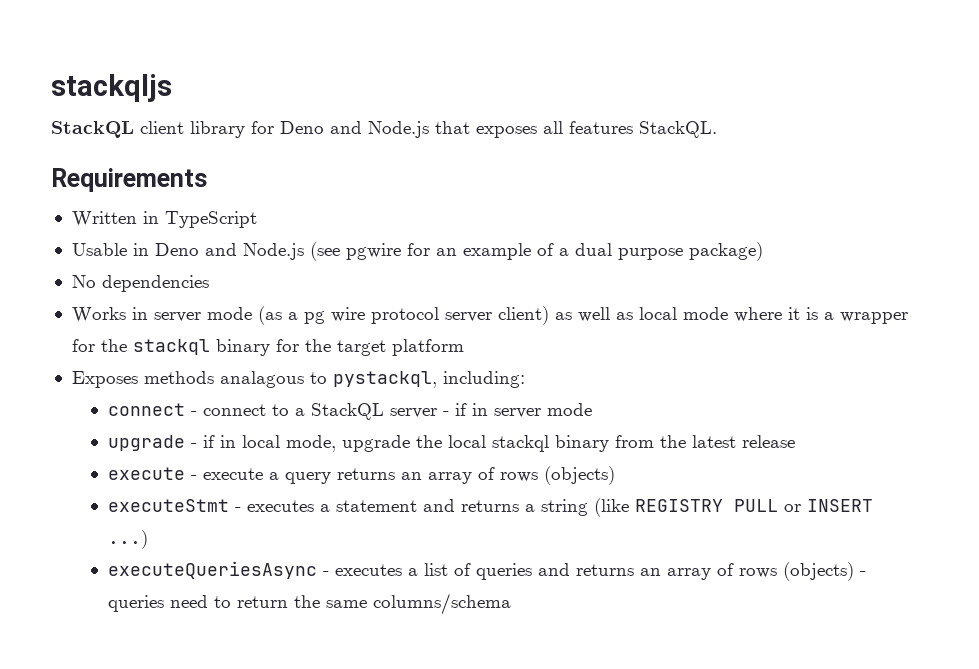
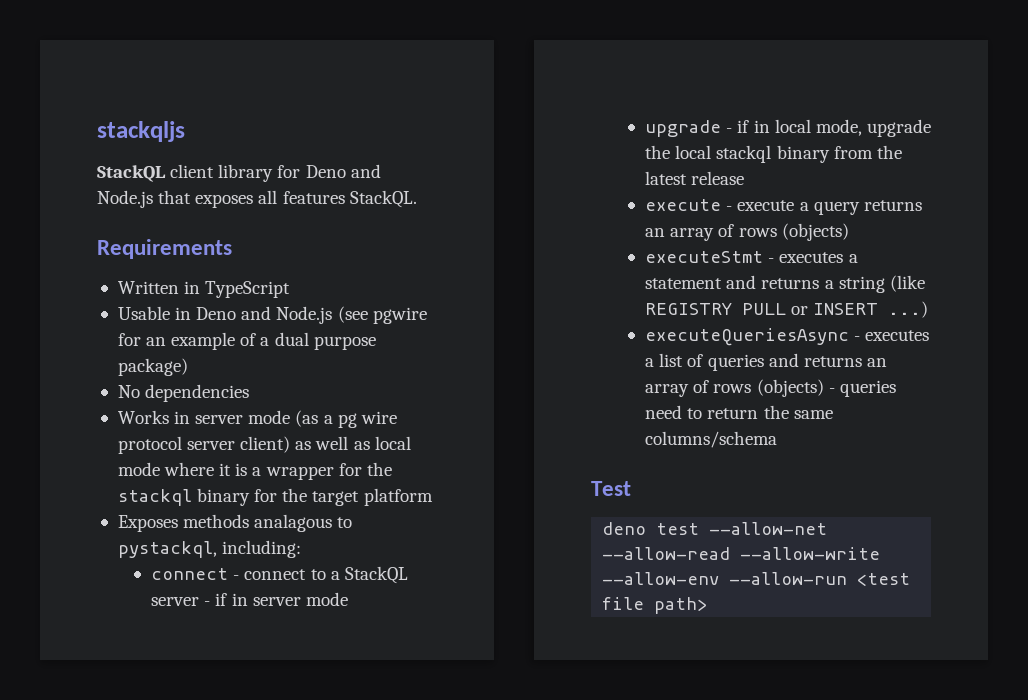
+ Test
+ deno test --allow-net --allow-read --allow-write --allow-env --allow-run <test file path>

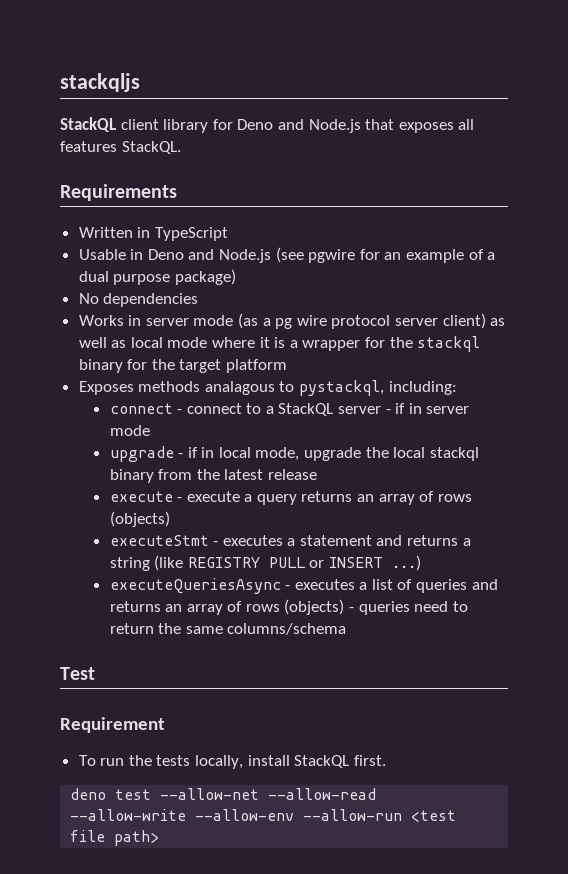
+ Requirement
+ To run the tests locally, install StackQL first.

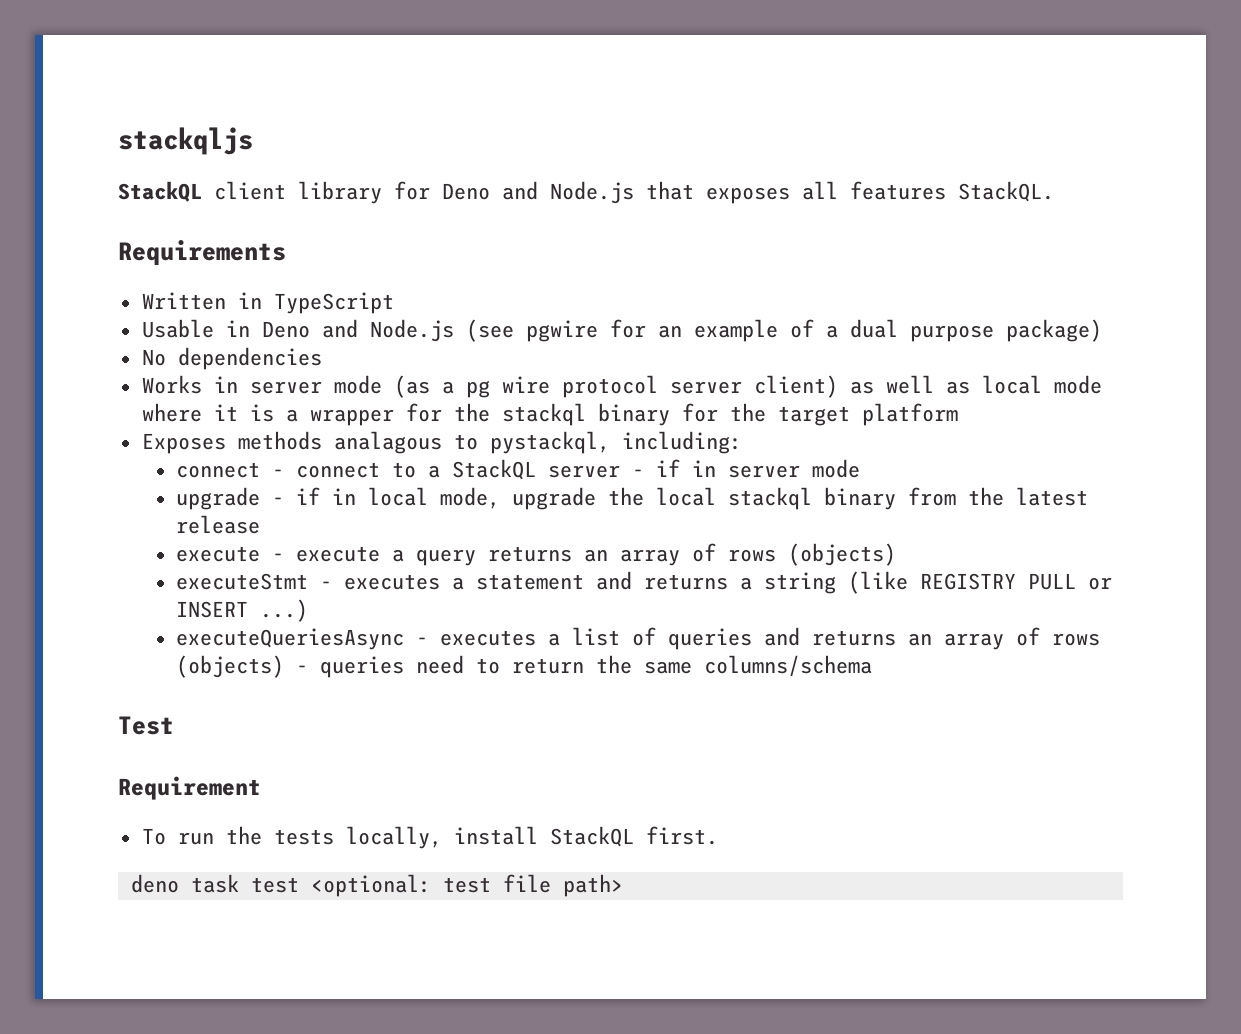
- deno test --allow-net --allow-read --allow-write --allow-env --allow-run <test file path>
+ deno task test <optional: test file path>

